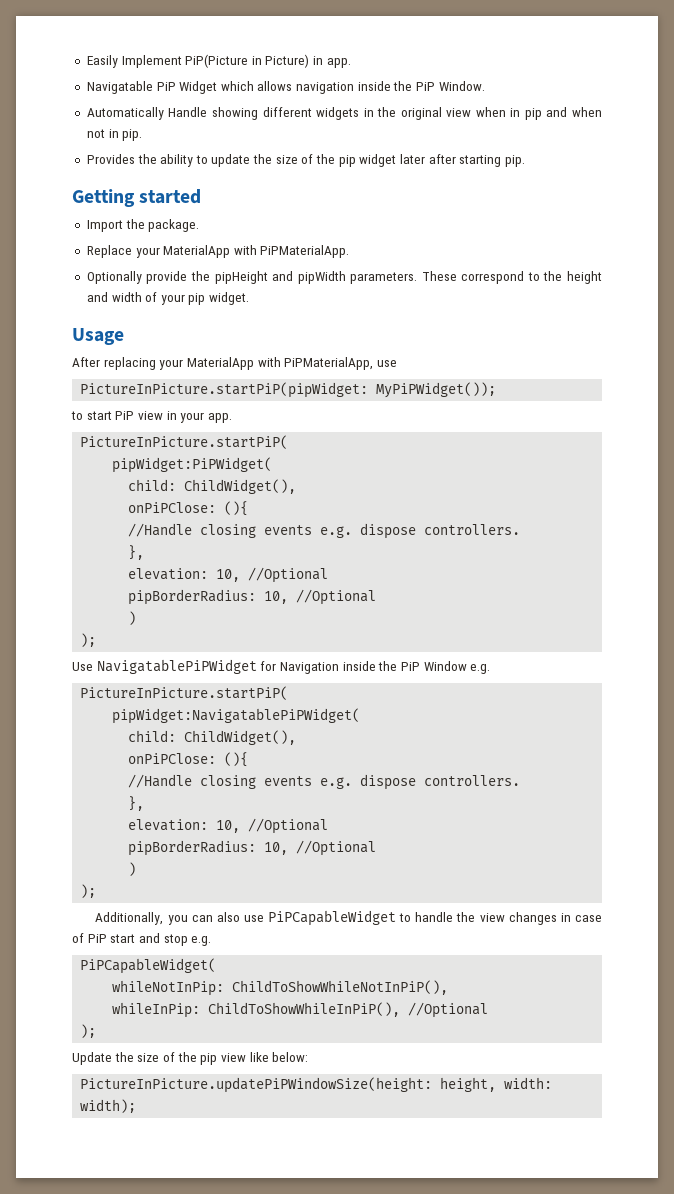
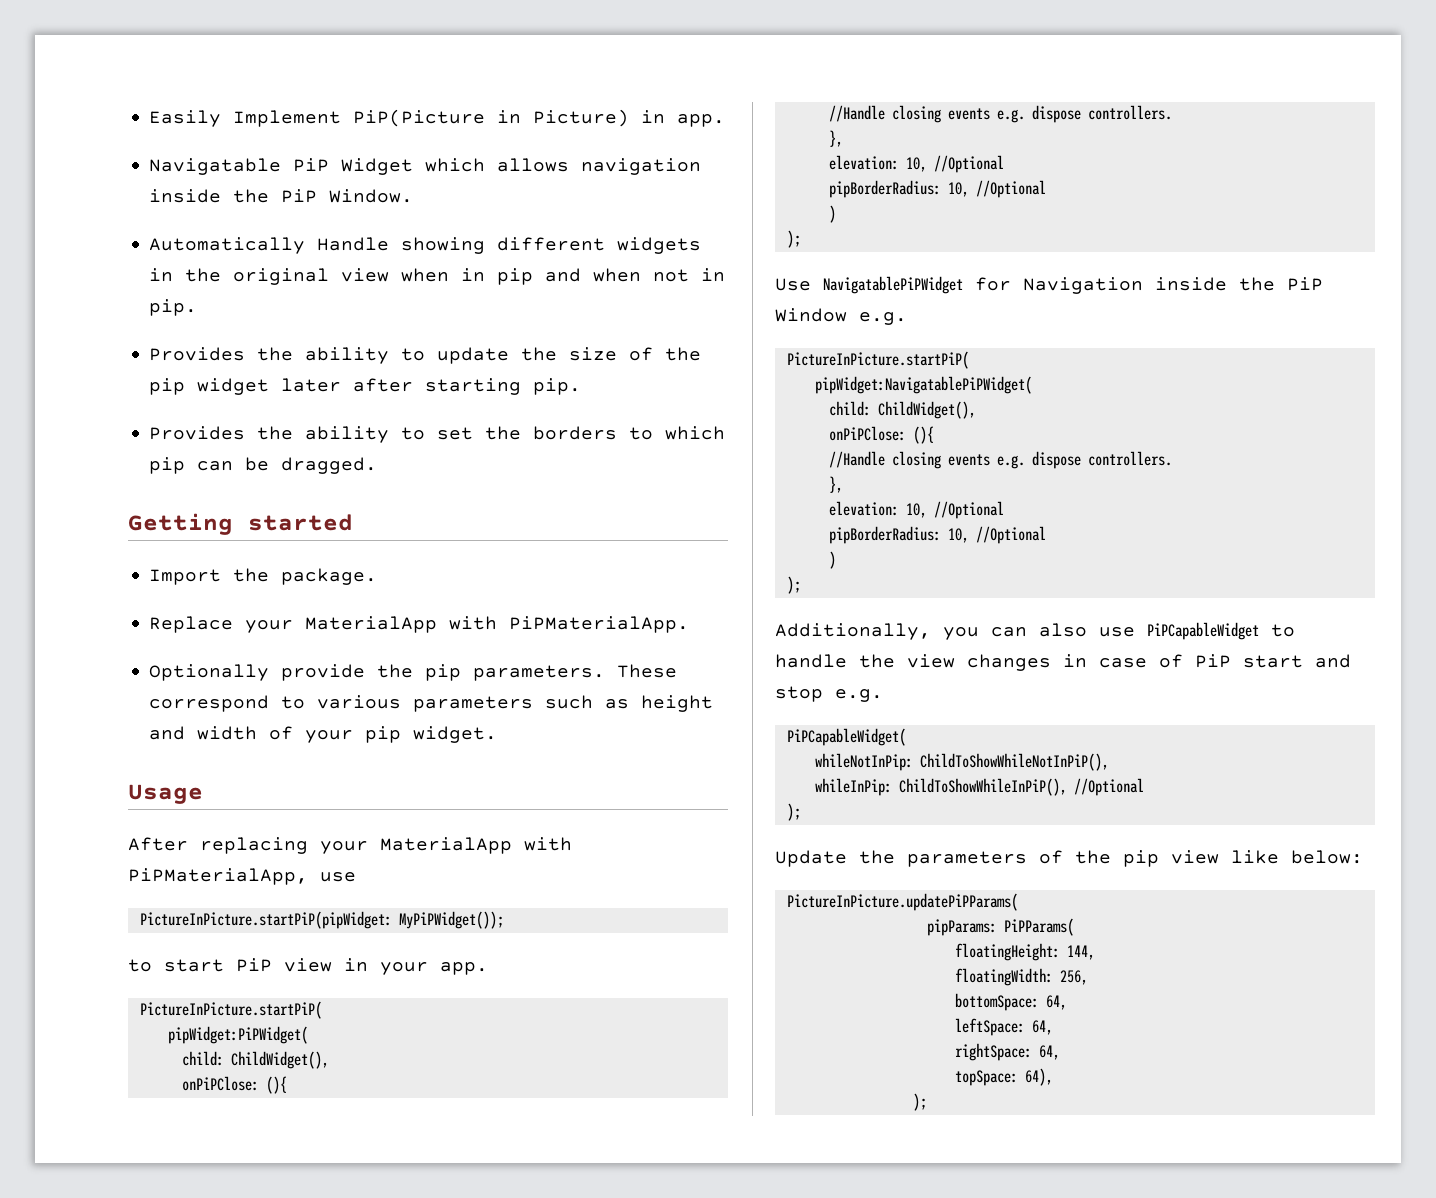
+ Provides the ability to set the borders to which pip can be dragged.
- Optionally provide the pipHeight and pipWidth parameters.
+ Optionally provide the pip parameters.
- These correspond to the height and width of your pip widget.
+ These correspond to various parameters such as height and width of your pip widget.
- Update the size of the pip view like below:
+ Update the parameters of the pip view like below:
- PictureInPicture.updatePiPWindowSize(height: height, width: width);
+ PictureInPicture.updatePiPParams(
+ pipParams: PiPParams(
+ floatingHeight: 144,
+ floatingWidth: 256,
+ bottomSpace: 64,
+ leftSpace: 64,
+ rightSpace: 64,
+ topSpace: 64),
+ );

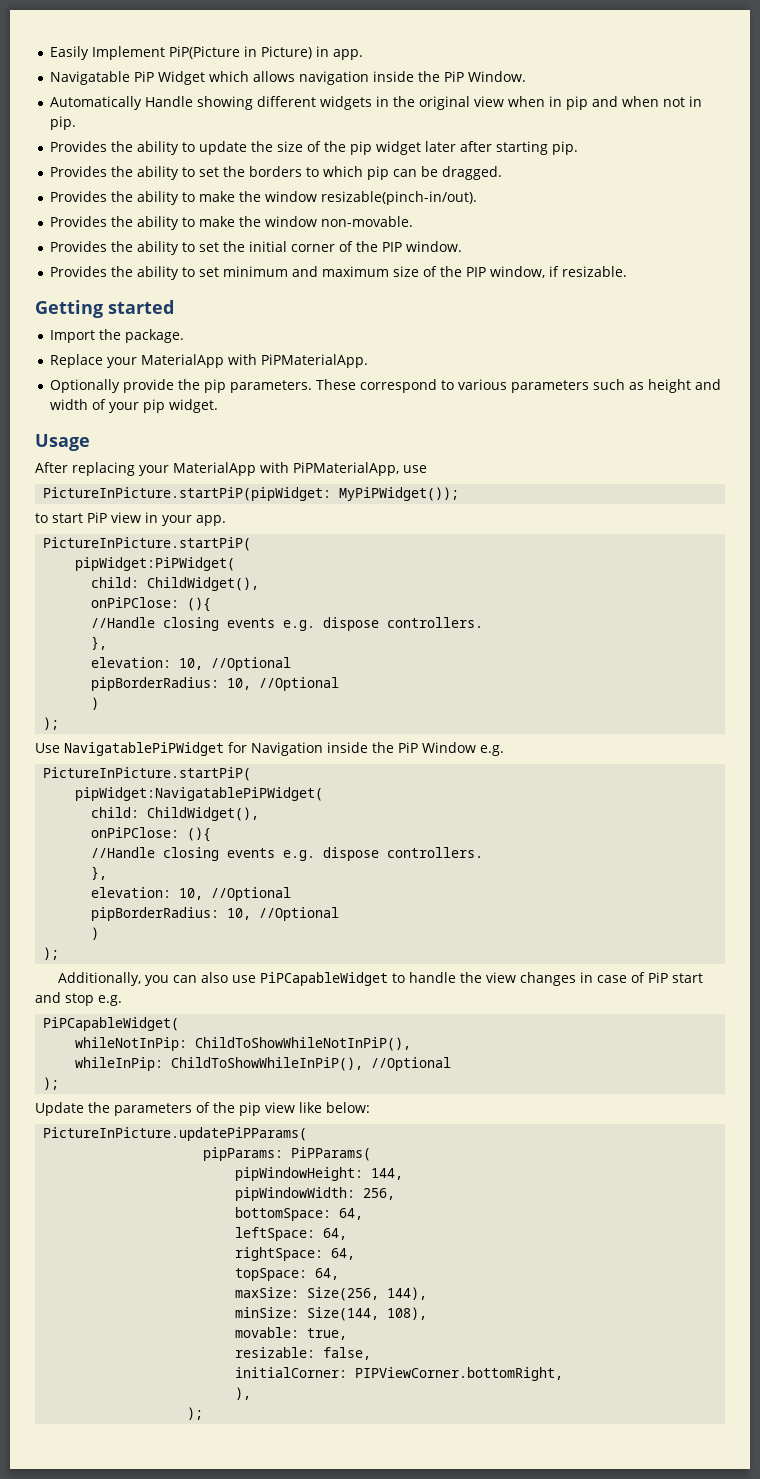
+ Provides the ability to make the window resizable(pinch-in/out).
+ Provides the ability to make the window non-movable.
+ Provides the ability to set the initial corner of the PIP window.
+ Provides the ability to set minimum and maximum size of the PIP window, if resizable.
- floatingHeight: 144,
+ pipWindowHeight: 144,
- floatingWidth: 256,
+ pipWindowWidth: 256,
- topSpace: 64),
+ topSpace: 64,
+ maxSize: Size(256, 144),
+ minSize: Size(144, 108),
+ movable: true,
+ resizable: false,
+ initialCorner: PIPViewCorner.bottomRight,
+ ),

